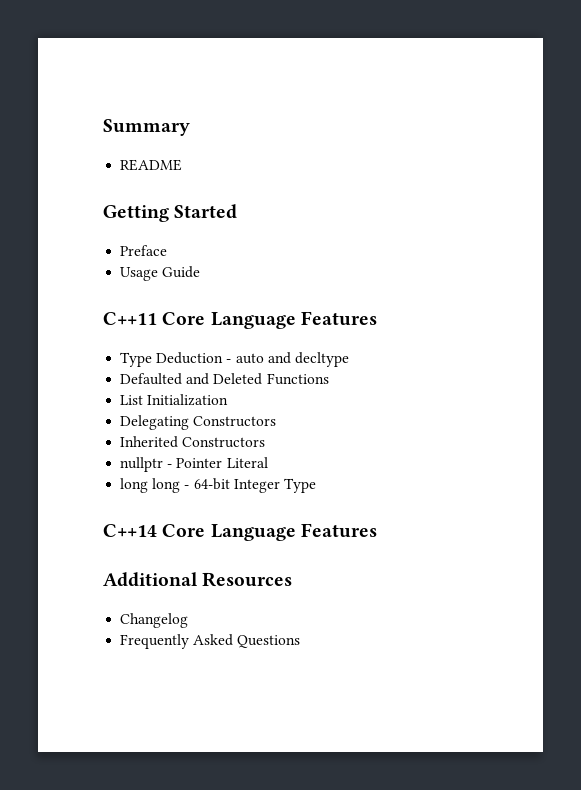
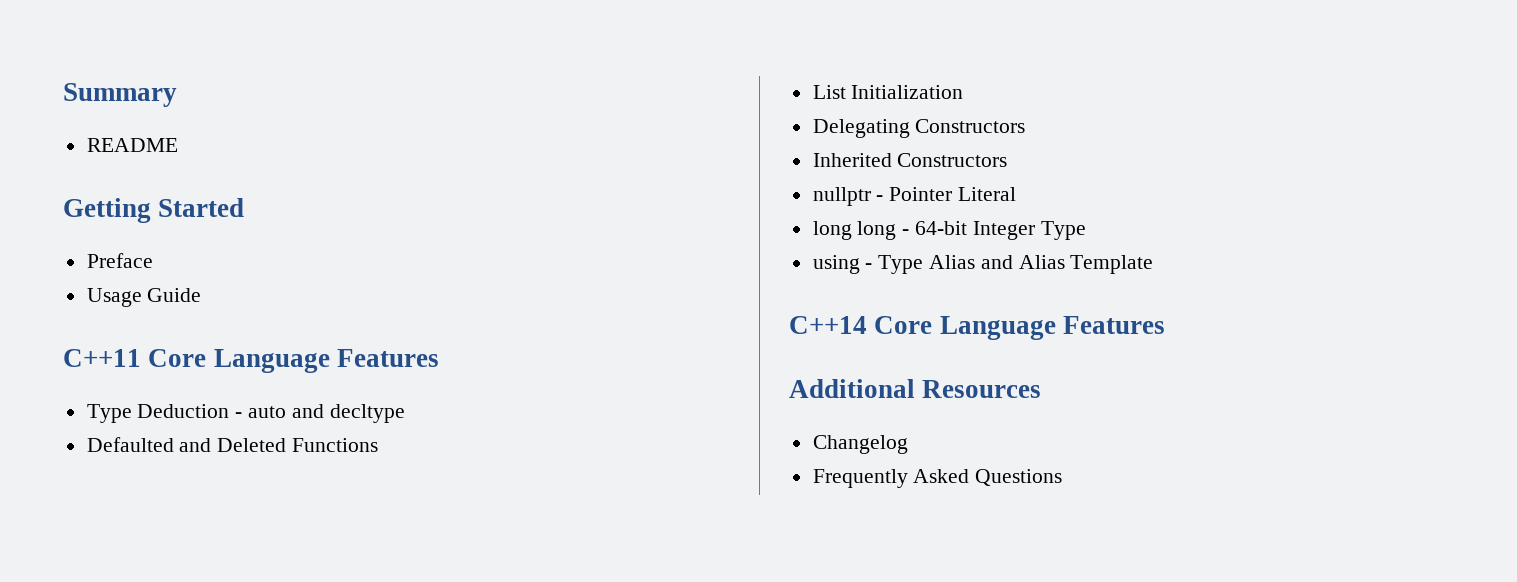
+ using - Type Alias and Alias Template

